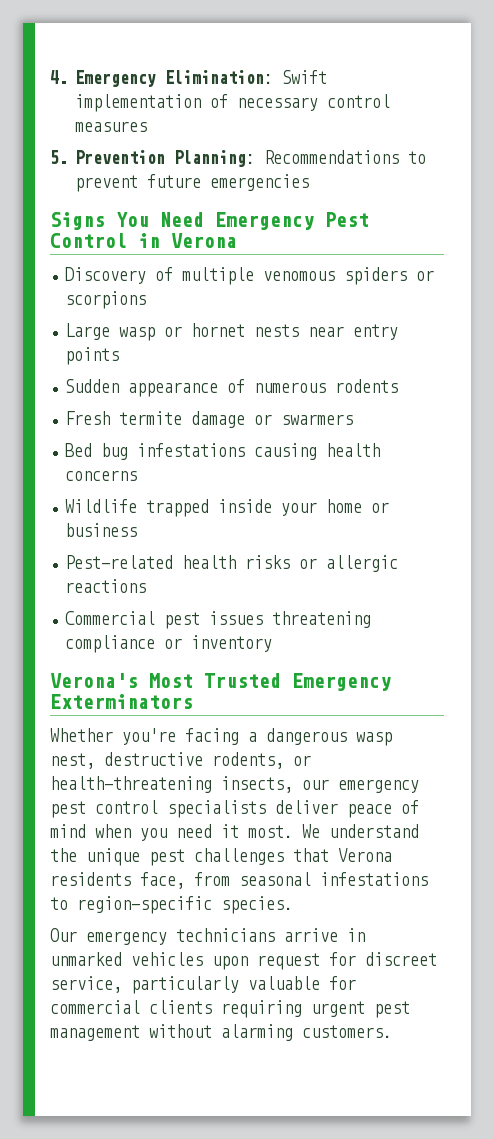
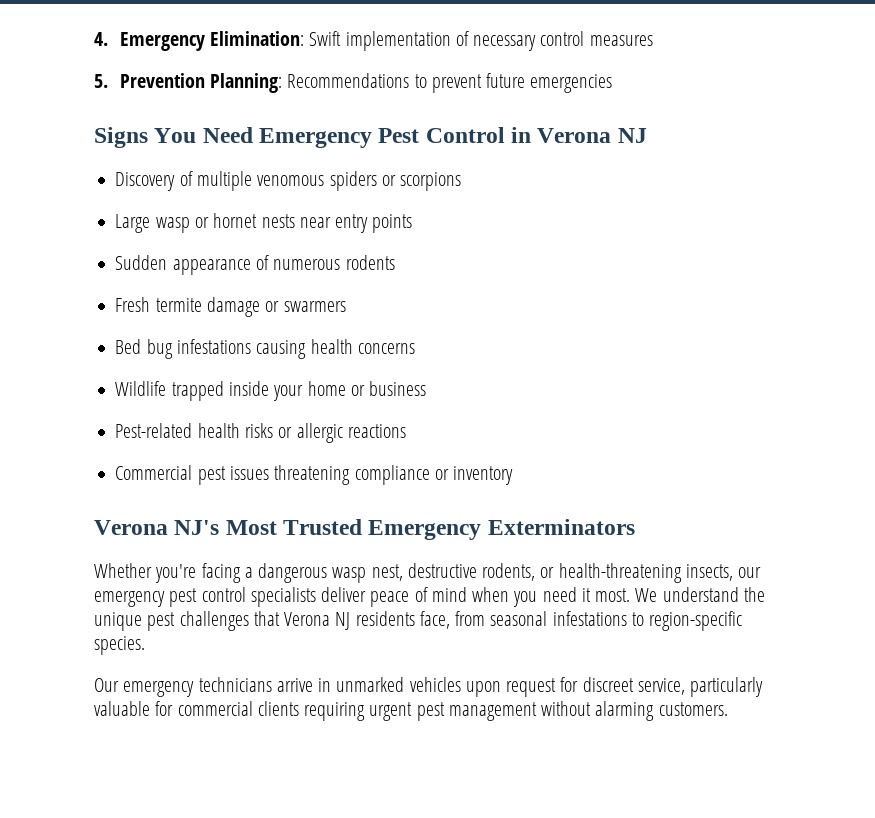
- Signs You Need Emergency Pest Control in Verona
+ Signs You Need Emergency Pest Control in Verona NJ
- Verona's Most Trusted Emergency Exterminators
+ Verona NJ's Most Trusted Emergency Exterminators
- We understand the unique pest challenges that Verona residents face, from seasonal infestations to region-specific species.
+ We understand the unique pest challenges that Verona NJ residents face, from seasonal infestations to region-specific species.

